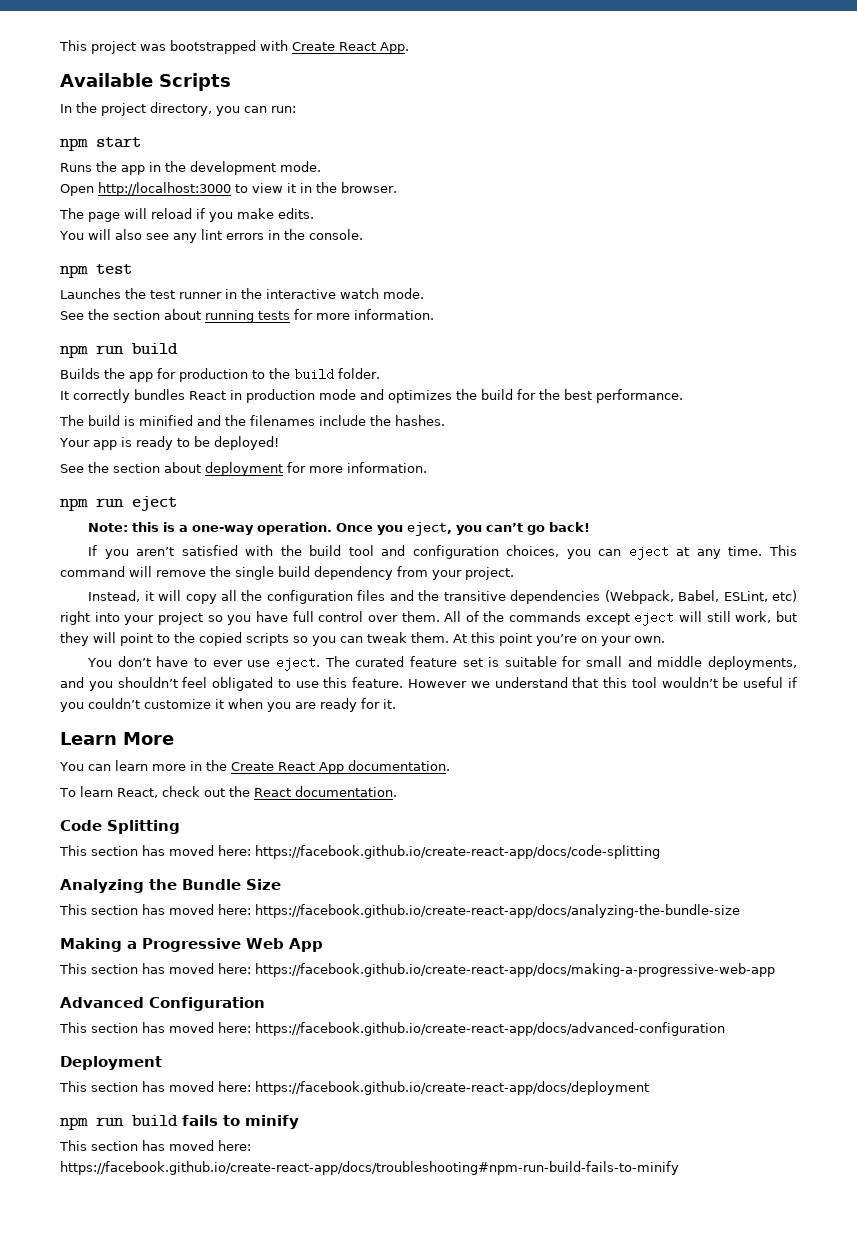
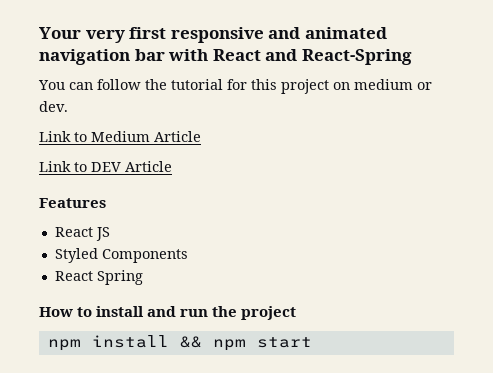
- This project was bootstrapped with Create React App.
- Available Scripts
- In the project directory, you can run:
- npm start
- Runs the app in the development mode.
- Open http://localhost:3000 to view it in the browser.
- The page will reload if you make edits.
- You will also see any lint errors in the console.
- npm test
- Launches the test runner in the interactive watch mode.
- See the section about running tests for more information.
- npm run build
- Builds the app for production to the build folder.
- It correctly bundles React in production mode and optimizes the build for the best performance.
- The build is minified and the filenames include the hashes.
- Your app is ready to be deployed!
- See the section about deployment for more information.
- npm run eject
- Note: this is a one-way operation. Once you eject, you can’t go back!
- If you aren’t satisfied with the build tool and configuration choices, you can eject at any time. This command will remove the single build dependency from your project.
- Instead, it will copy all the configuration files and the transitive dependencies (Webpack, Babel, ESLint, etc) right into your project so you have full control over them. All of the commands except eject will still work, but they will point to the copied scripts so you can tweak them. At this point you’re on your own.
- You don’t have to ever use eject. The curated feature set is suitable for small and middle deployments, and you shouldn’t feel obligated to use this feature. However we understand that this tool wouldn’t be useful if you couldn’t customize it when you are ready for it.
- Learn More
- You can learn more in the Create React App documentation.
- To learn React, check out the React documentation.
- Code Splitting
- This section has moved here: https://facebook.github.io/create-react-app/docs/code-splitting
- Analyzing the Bundle Size
- This section has moved here: https://facebook.github.io/create-react-app/docs/analyzing-the-bundle-size
- Making a Progressive Web App
- This section has moved here: https://facebook.github.io/create-react-app/docs/making-a-progressive-web-app
- Advanced Configuration
- This section has moved here: https://facebook.github.io/create-react-app/docs/advanced-configuration
- Deployment
- This section has moved here: https://facebook.github.io/create-react-app/docs/deployment
- npm run build fails to minify
- This section has moved here: https://facebook.github.io/create-react-app/docs/troubleshooting#npm-run-build-fails-to-minify
+ Your very first responsive and animated navigation bar with React and React-Spring
+ You can follow the tutorial for this project on medium or dev.
+ Link to Medium Article
+ Link to DEV Article
+ Features
+ React JS
+ Styled Components
+ React Spring
+ How to install and run the project
+ npm install && npm start

